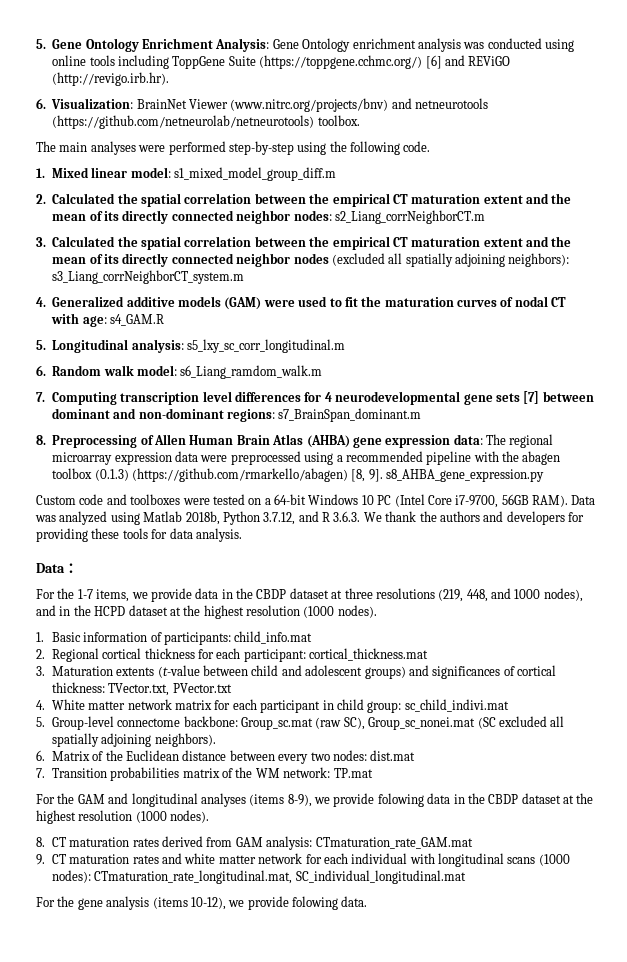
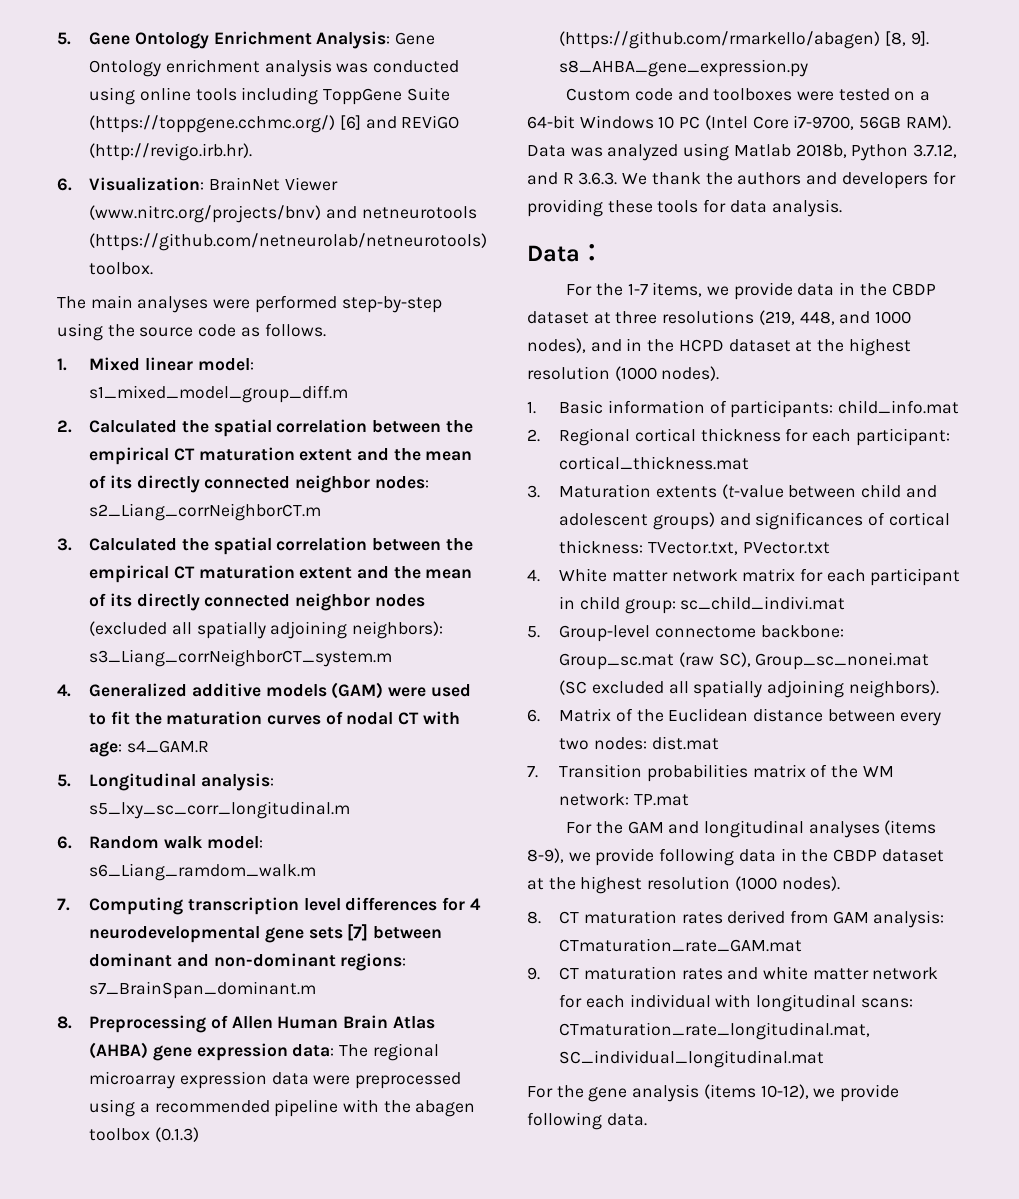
- The main analyses were performed step-by-step using the following code.
+ The main analyses were performed step-by-step using the source code as follows.
- For the GAM and longitudinal analyses (items 8-9), we provide folowing data in the CBDP dataset at the highest resolution (1000 nodes).
+ For the GAM and longitudinal analyses (items 8-9), we provide following data in the CBDP dataset at the highest resolution (1000 nodes).
- 9. CT maturation rates and white matter network for each individual with longitudinal scans (1000 nodes): CTmaturation_rate_longitudinal.mat, SC_individual_longitudinal.mat
+ 9. CT maturation rates and white matter network for each individual with longitudinal scans: CTmaturation_rate_longitudinal.mat, SC_individual_longitudinal.mat
- For the gene analysis (items 10-12), we provide folowing data.
+ For the gene analysis (items 10-12), we provide following data.

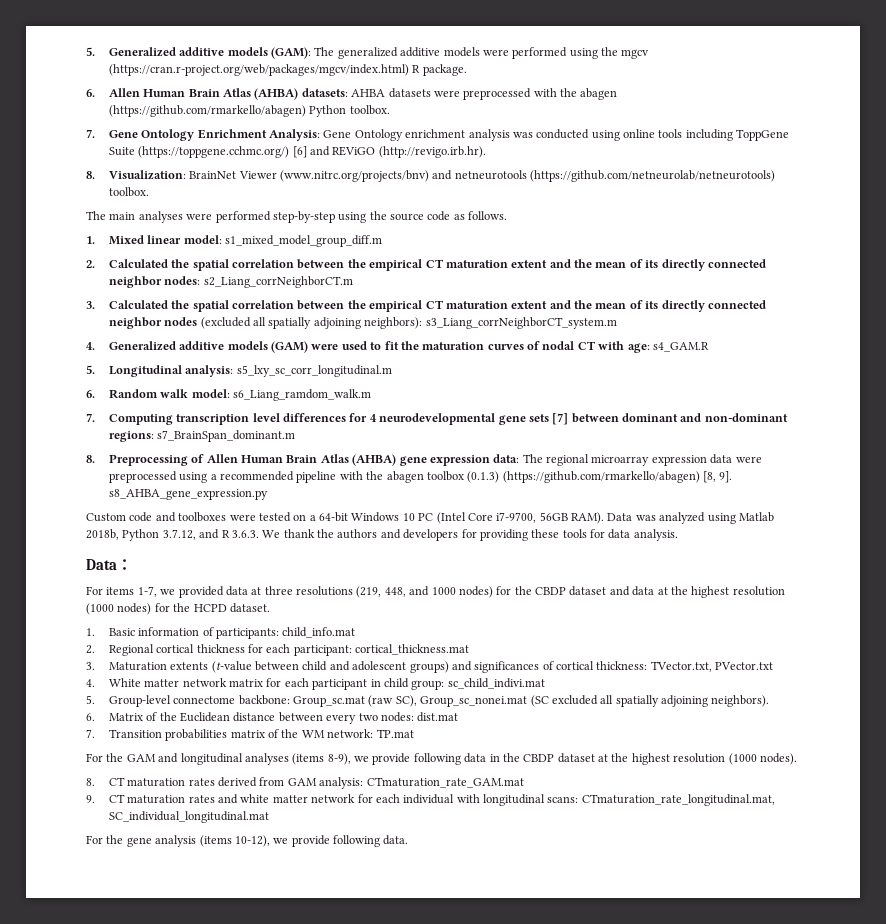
- 5. Gene Ontology Enrichment Analysis: Gene Ontology enrichment analysis was conducted using online tools including ToppGene Suite (https://toppgene.cchmc.org/) [6] and REViGO (http://revigo.irb.hr).
+ 5. Generalized additive models (GAM): The generalized additive models were performed using the mgcv (https://cran.r-project.org/web/packages/mgcv/index.html) R package.
+ 6. Allen Human Brain Atlas (AHBA) datasets: AHBA datasets were preprocessed with the abagen (https://github.com/rmarkello/abagen) Python toolbox.
+ 7. Gene Ontology Enrichment Analysis: Gene Ontology enrichment analysis was conducted using online tools including ToppGene Suite (https://toppgene.cchmc.org/) [6] and REViGO (http://revigo.irb.hr).
- 6. Visualization: BrainNet Viewer (www.nitrc.org/projects/bnv) and netneurotools (https://github.com/netneurolab/netneurotools) toolbox.
+ 8. Visualization: BrainNet Viewer (www.nitrc.org/projects/bnv) and netneurotools (https://github.com/netneurolab/netneurotools) toolbox.
- For the 1-7 items, we provide data in the CBDP dataset at three resolutions (219, 448, and 1000 nodes), and in the HCPD dataset at the highest resolution (1000 nodes).
+ For items 1-7, we provided data at three resolutions (219, 448, and 1000 nodes) for the CBDP dataset and data at the highest resolution (1000 nodes) for the HCPD dataset.

